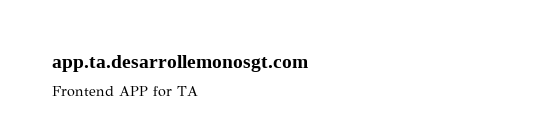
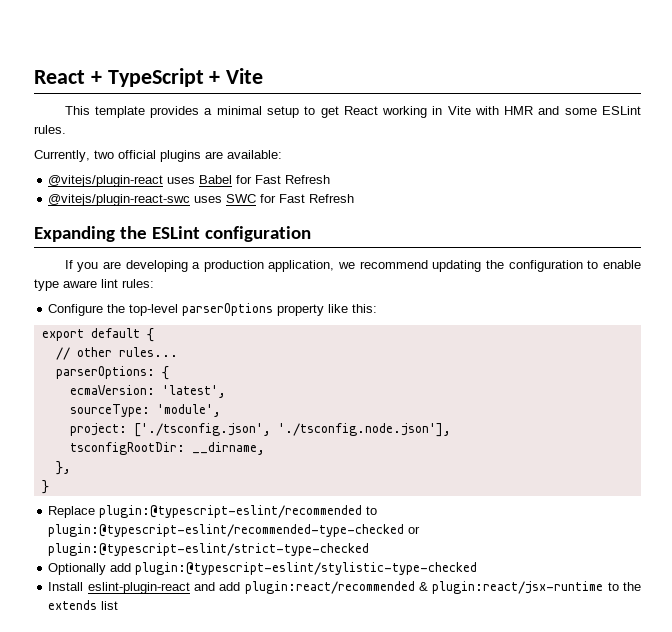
- app.ta.desarrollemonosgt.com
- Frontend APP for TA
+ React + TypeScript + Vite
+ This template provides a minimal setup to get React working in Vite with HMR and some ESLint rules.
+ Currently, two official plugins are available:
+ @vitejs/plugin-react uses Babel for Fast Refresh
+ @vitejs/plugin-react-swc uses SWC for Fast Refresh
+ Expanding the ESLint configuration
+ If you are developing a production application, we recommend updating the configuration to enable type aware lint rules:
+ Configure the top-level parserOptions property like this:
+ export default {
+ // other rules...
+ parserOptions: {
+ ecmaVersion: 'latest',
+ sourceType: 'module',
+ project: ['./tsconfig.json', './tsconfig.node.json'],
+ tsconfigRootDir: __dirname,
+ },
+ }
+ Replace plugin:@typescript-eslint/recommended to plugin:@typescript-eslint/recommended-type-checked or plugin:@typescript-eslint/strict-type-checked
+ Optionally add plugin:@typescript-eslint/stylistic-type-checked
+ Install eslint-plugin-react and add plugin:react/recommended & plugin:react/jsx-runtime to the extends list

